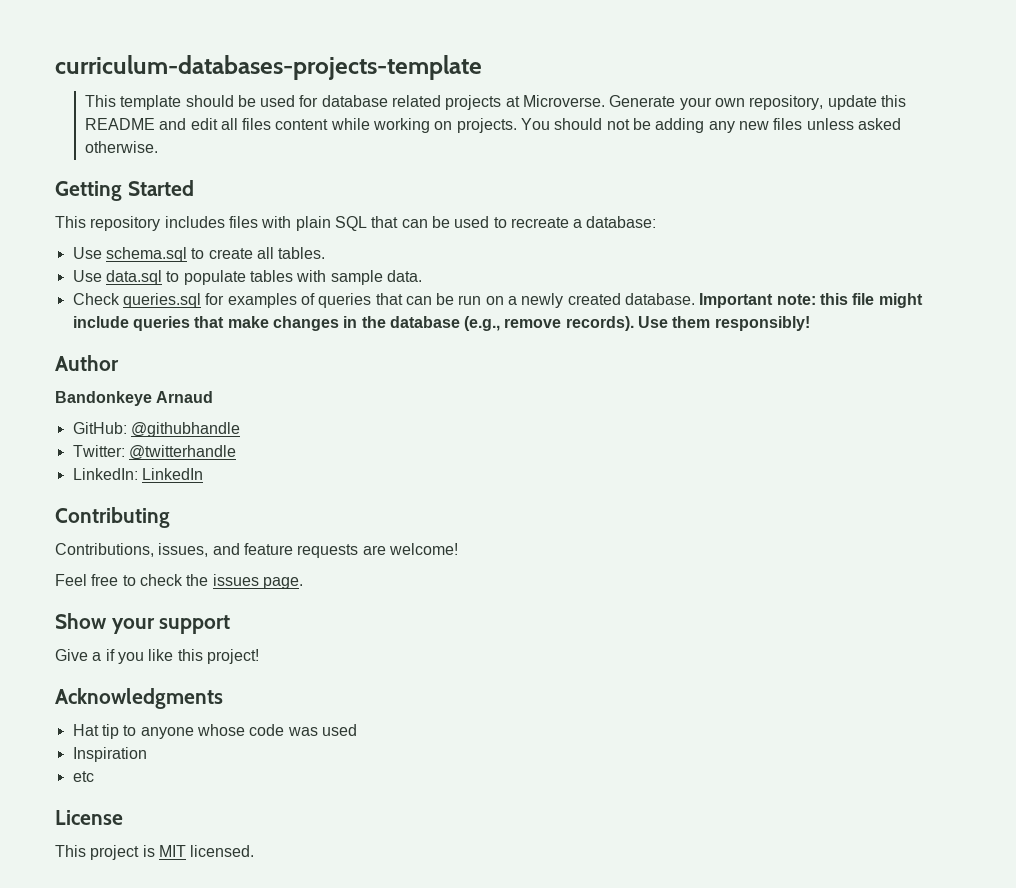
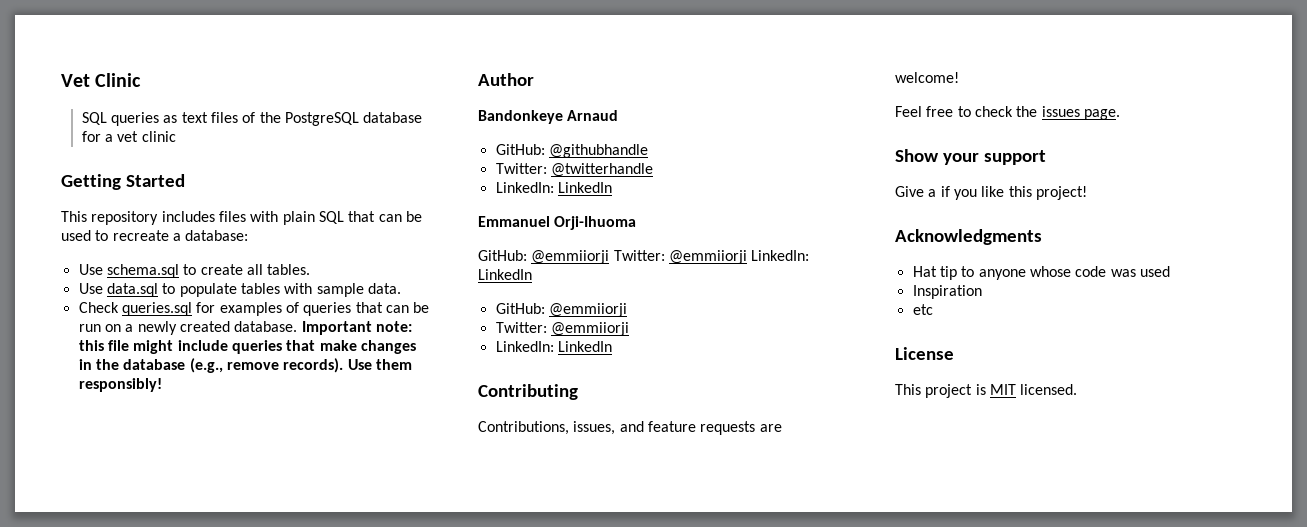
- curriculum-databases-projects-template
- This template should be used for database related projects at Microverse. Generate your own repository, update this README and edit all files content while working on projects. You should not be adding any new files unless asked otherwise.
+ Vet Clinic
+ SQL queries as text files of the PostgreSQL database for a vet clinic
+ Emmanuel Orji-Ihuoma
+ GitHub: @emmiiorji Twitter: @emmiiorji LinkedIn: LinkedIn
+ GitHub: @emmiiorji
+ Twitter: @emmiiorji
+ LinkedIn: LinkedIn

